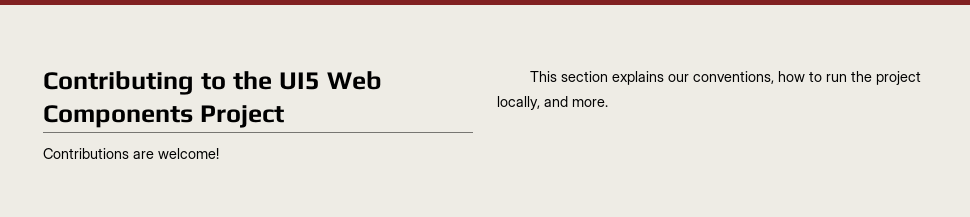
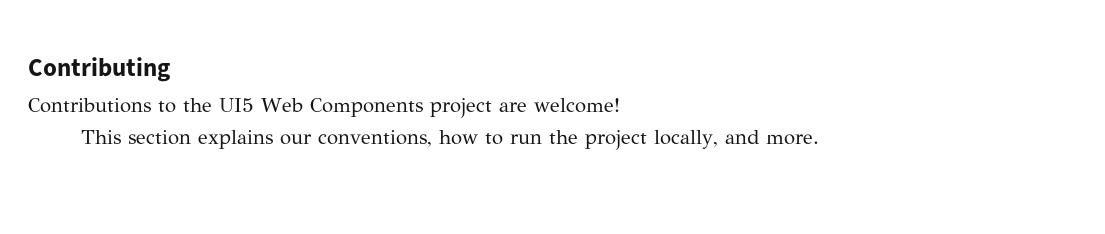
- Contributing to the UI5 Web Components Project
- Contributions are welcome!
+ Contributing
+ Contributions to the UI5 Web Components project are welcome!

